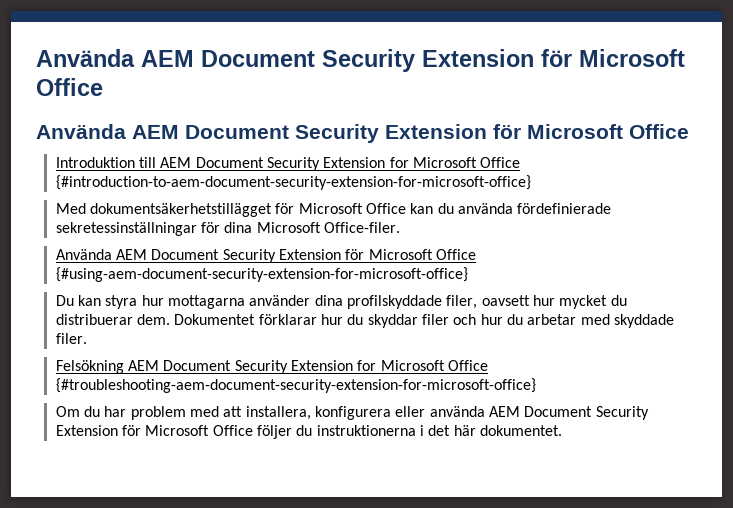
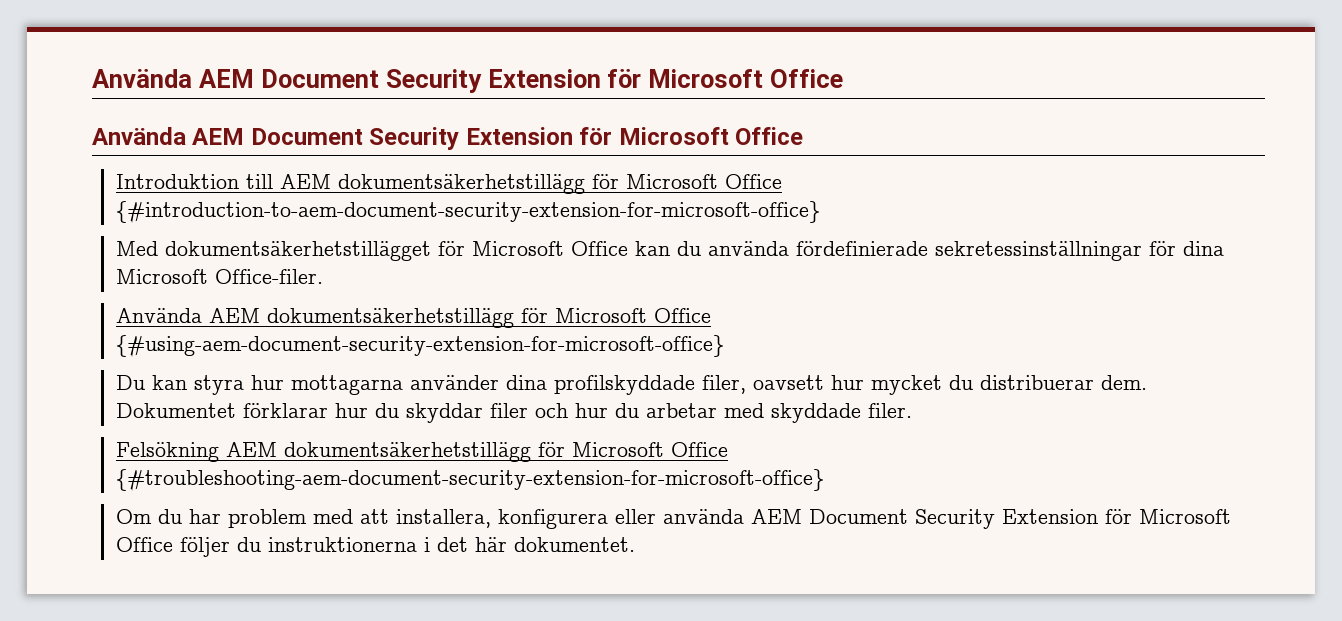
- Introduktion till AEM Document Security Extension for Microsoft Office {#introduction-to-aem-document-security-extension-for-microsoft-office}
+ Introduktion till AEM dokumentsäkerhetstillägg för Microsoft Office {#introduction-to-aem-document-security-extension-for-microsoft-office}
- Använda AEM Document Security Extension för Microsoft Office {#using-aem-document-security-extension-for-microsoft-office}
+ Använda AEM dokumentsäkerhetstillägg för Microsoft Office {#using-aem-document-security-extension-for-microsoft-office}
- Felsökning AEM Document Security Extension for Microsoft Office {#troubleshooting-aem-document-security-extension-for-microsoft-office}
+ Felsökning AEM dokumentsäkerhetstillägg för Microsoft Office {#troubleshooting-aem-document-security-extension-for-microsoft-office}

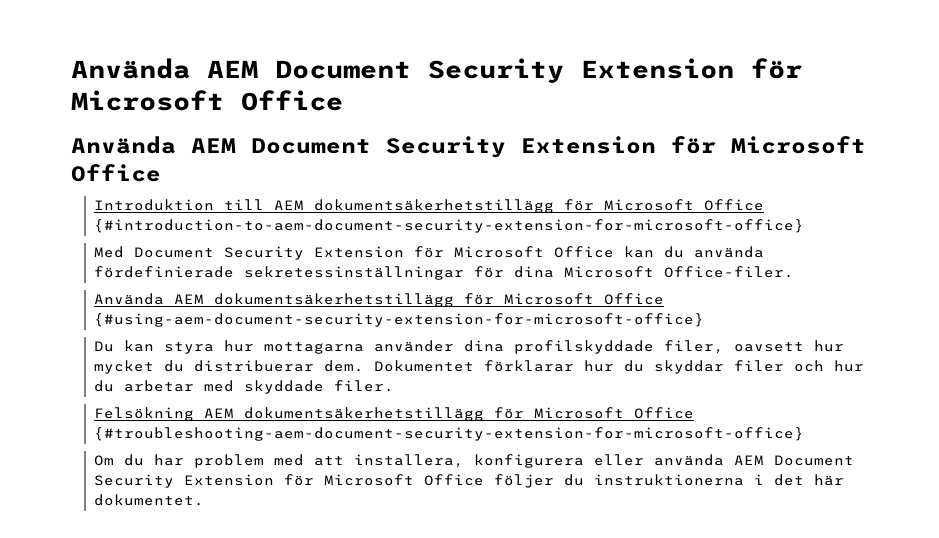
- Med dokumentsäkerhetstillägget för Microsoft Office kan du använda fördefinierade sekretessinställningar för dina Microsoft Office-filer.
+ Med Document Security Extension för Microsoft Office kan du använda fördefinierade sekretessinställningar för dina Microsoft Office-filer.

